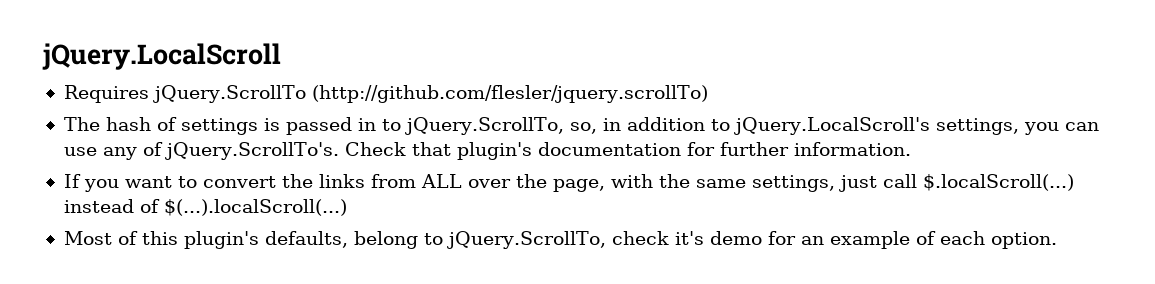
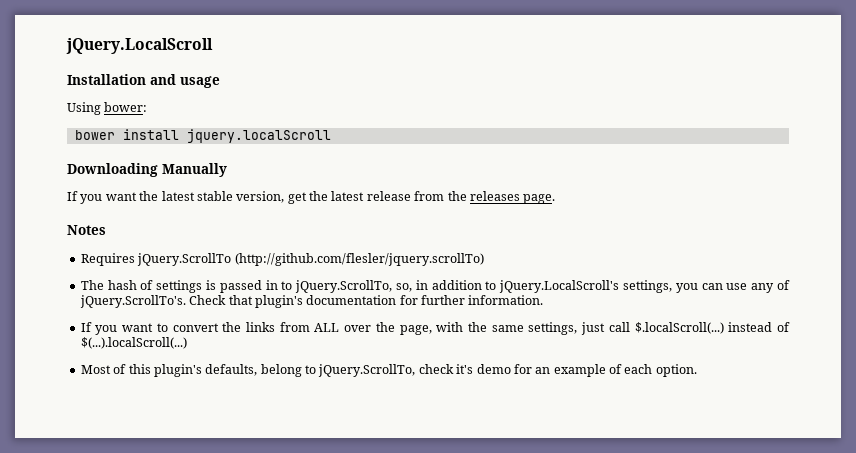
+ Installation and usage
+ Using bower:
+ bower install jquery.localScroll
+ Downloading Manually
+ If you want the latest stable version, get the latest release from the releases page.
+ Notes

